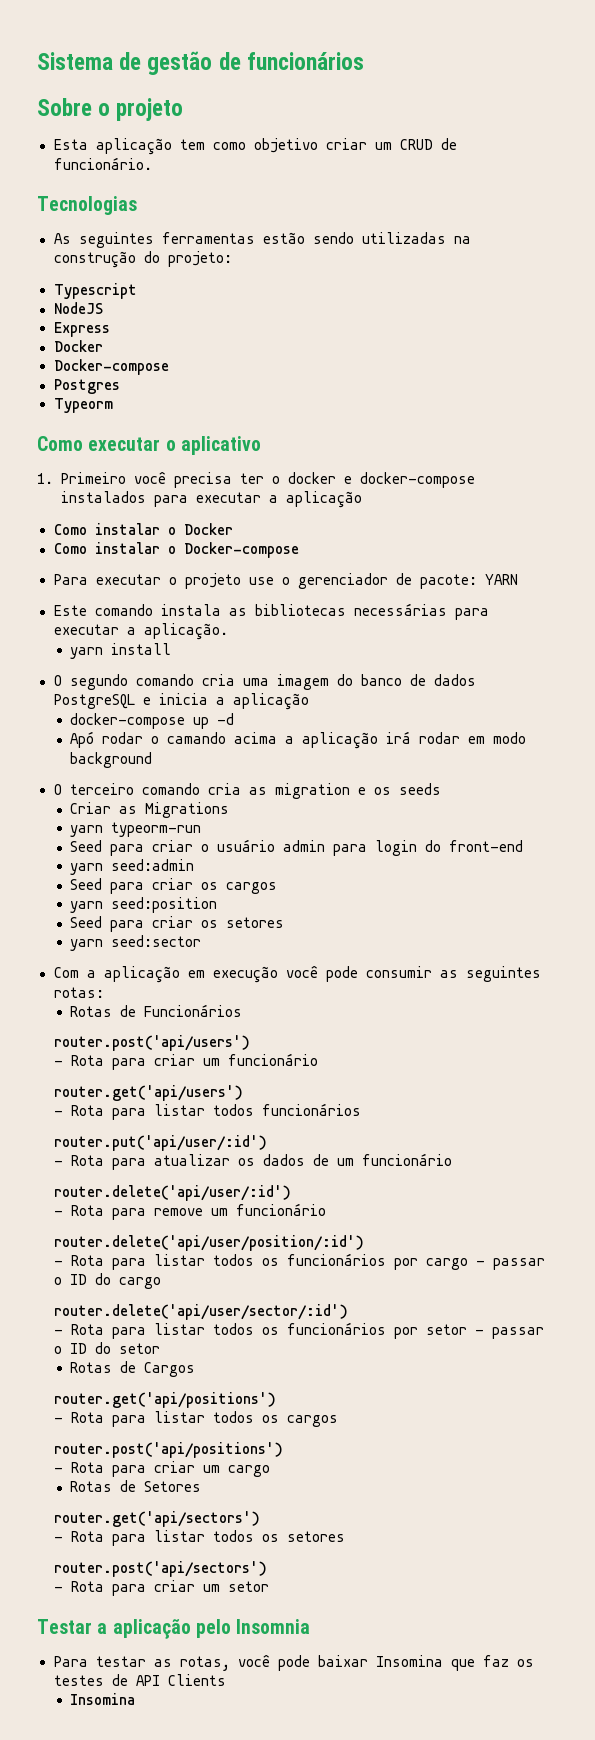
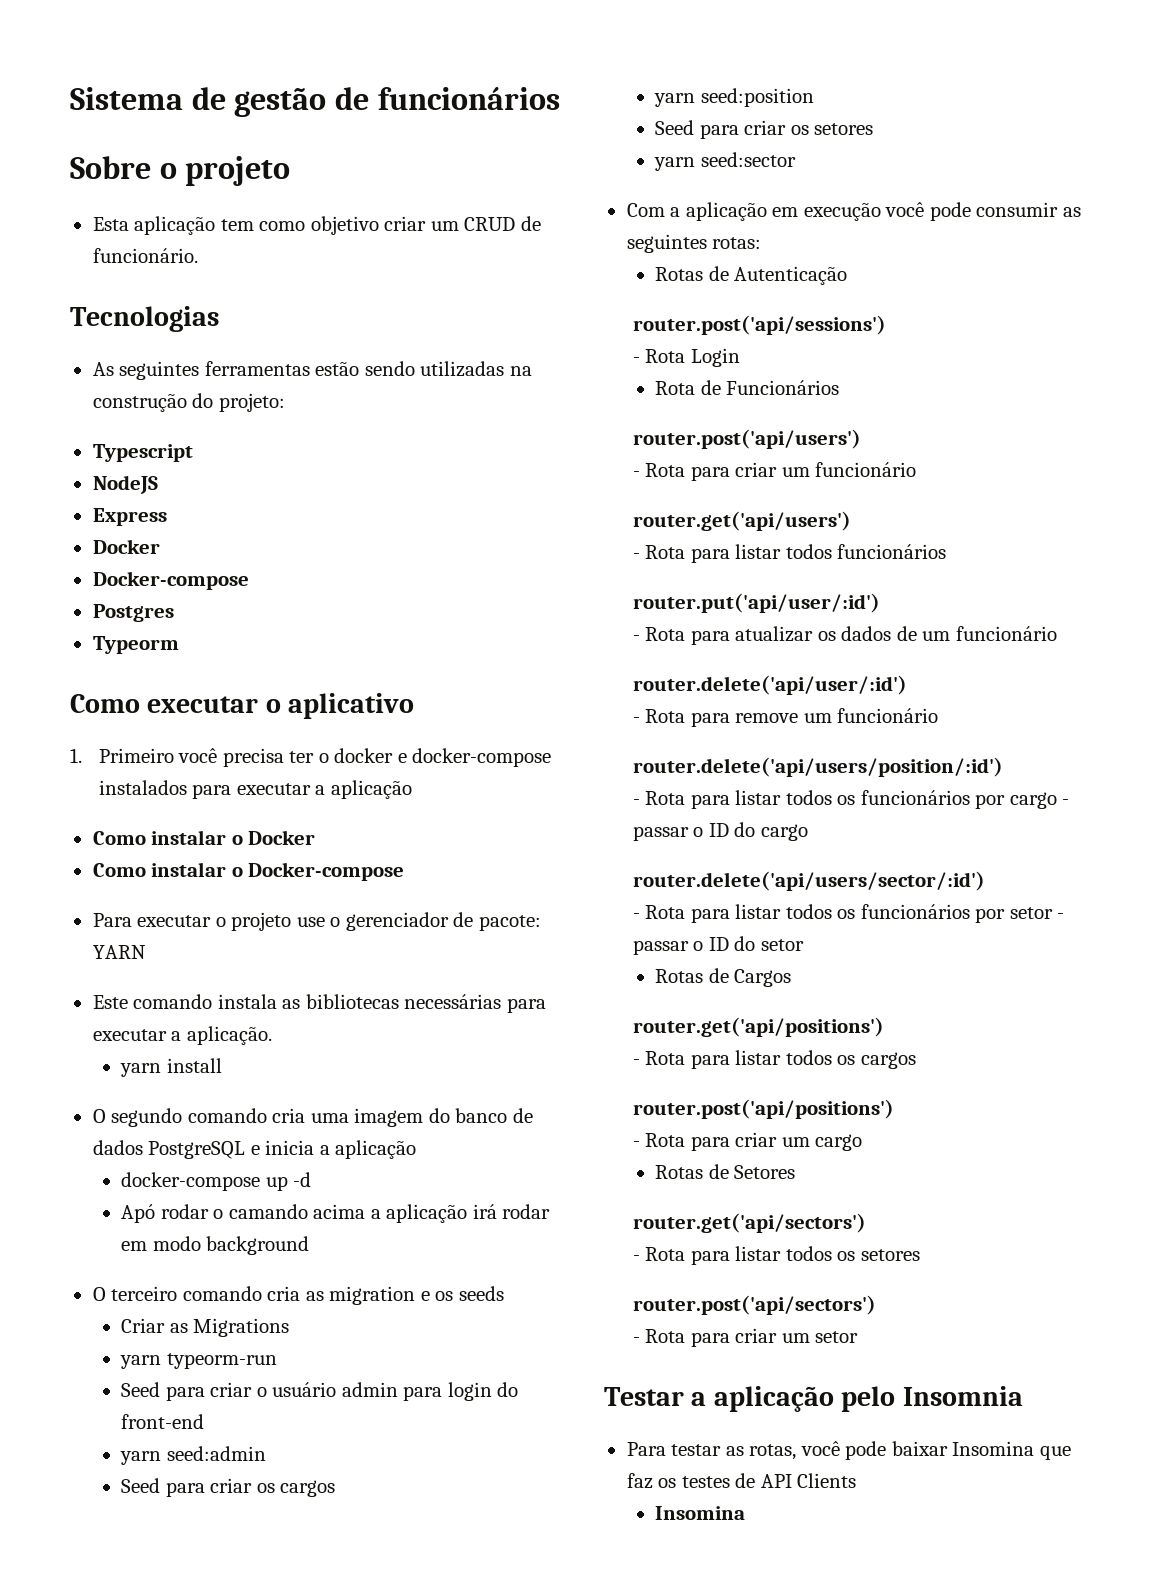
- Rotas de Funcionários
+ Rotas de Autenticação
+ router.post('api/sessions')
+ - Rota Login
+ Rota de Funcionários
- router.delete('api/user/position/:id')
+ router.delete('api/users/position/:id')
- router.delete('api/user/sector/:id')
+ router.delete('api/users/sector/:id')

